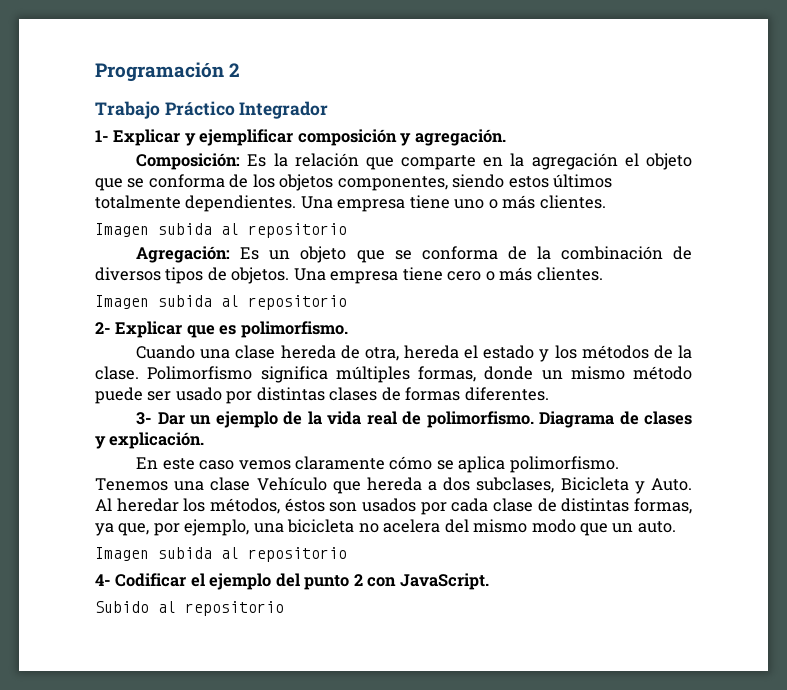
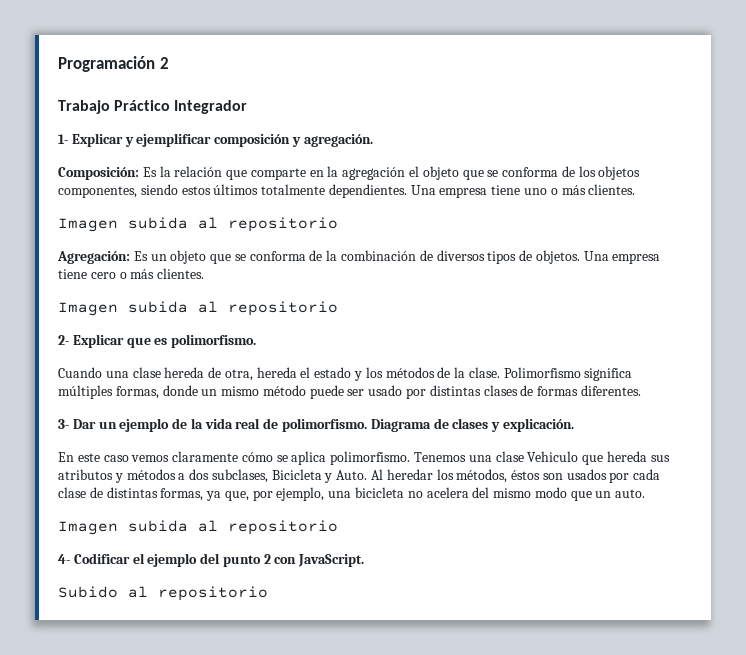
- Tenemos una clase Vehículo que hereda a dos subclases, Bicicleta y Auto.
+ Tenemos una clase Vehiculo que hereda sus atributos y métodos a dos subclases, Bicicleta y Auto.

